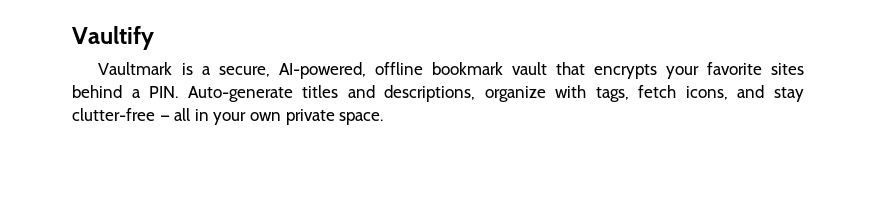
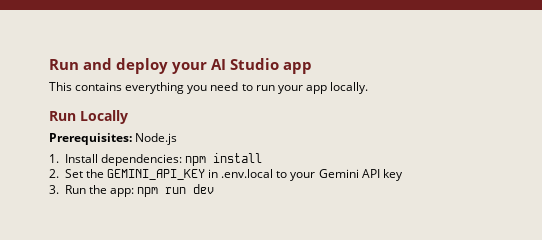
- Vaultify
- Vaultmark is a secure, AI-powered, offline bookmark vault that encrypts your favorite sites behind a PIN. Auto-generate titles and descriptions, organize with tags, fetch icons, and stay clutter-free — all in your own private space.
+ Run and deploy your AI Studio app
+ This contains everything you need to run your app locally.
+ Run Locally
+ Prerequisites: Node.js
+ 1. Install dependencies: npm install
+ 2. Set the GEMINI_API_KEY in .env.local to your Gemini API key
+ 3. Run the app: npm run dev

